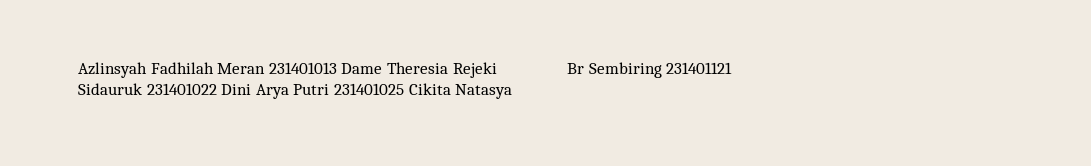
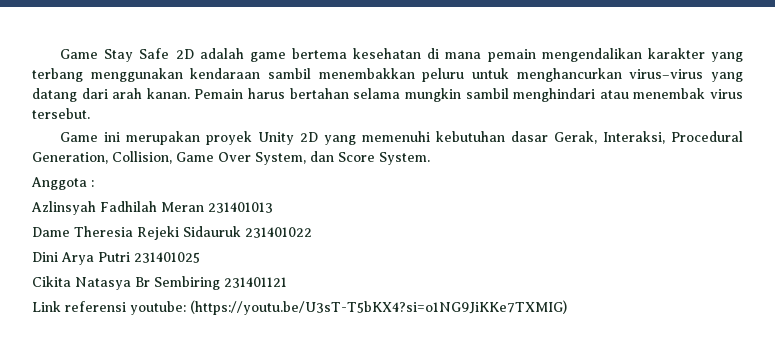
+ Game Stay Safe 2D adalah game bertema kesehatan di mana pemain mengendalikan karakter yang terbang menggunakan kendaraan sambil menembakkan peluru untuk menghancurkan virus–virus yang datang dari arah kanan. Pemain harus bertahan selama mungkin sambil menghindari atau menembak virus tersebut.
+ Game ini merupakan proyek Unity 2D yang memenuhi kebutuhan dasar Gerak, Interaksi, Procedural Generation, Collision, Game Over System, dan Score System.
+ Anggota :
- Azlinsyah Fadhilah Meran 231401013 Dame Theresia Rejeki Sidauruk 231401022 Dini Arya Putri 231401025 Cikita Natasya Br Sembiring 231401121
+ Azlinsyah Fadhilah Meran 231401013
+ Dame Theresia Rejeki Sidauruk 231401022
+ Dini Arya Putri 231401025
+ Cikita Natasya Br Sembiring 231401121
+ Link referensi youtube: (https://youtu.be/U3sT-T5bKX4?si=o1NG9JiKKe7TXMIG)

